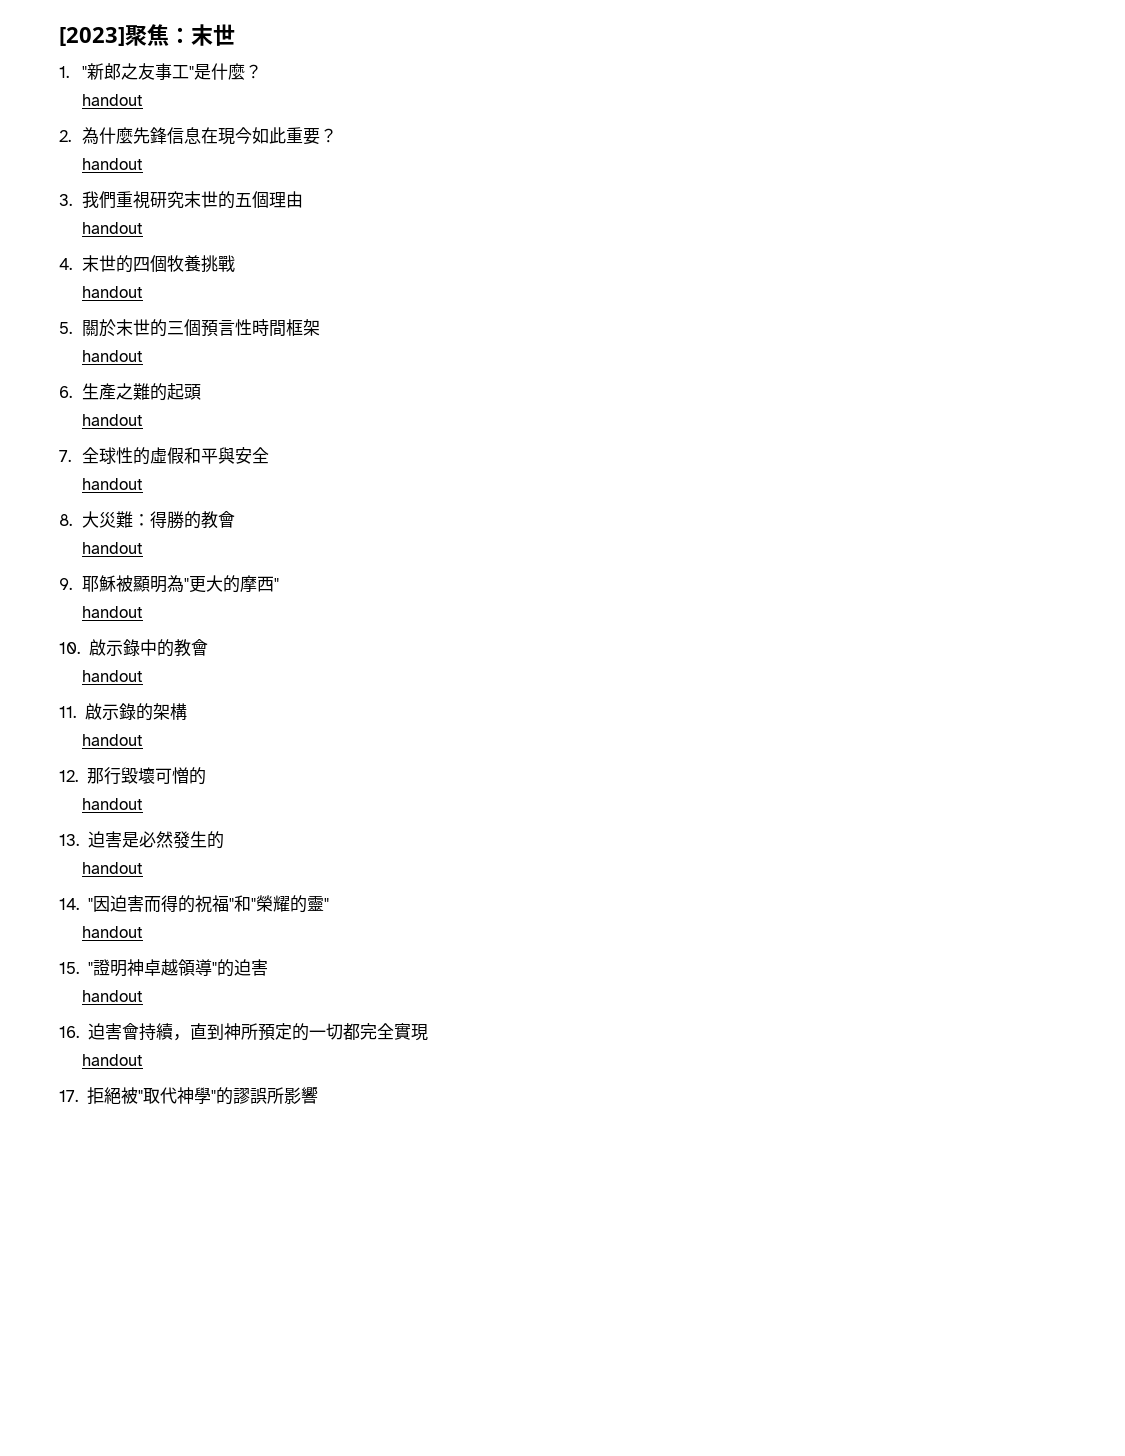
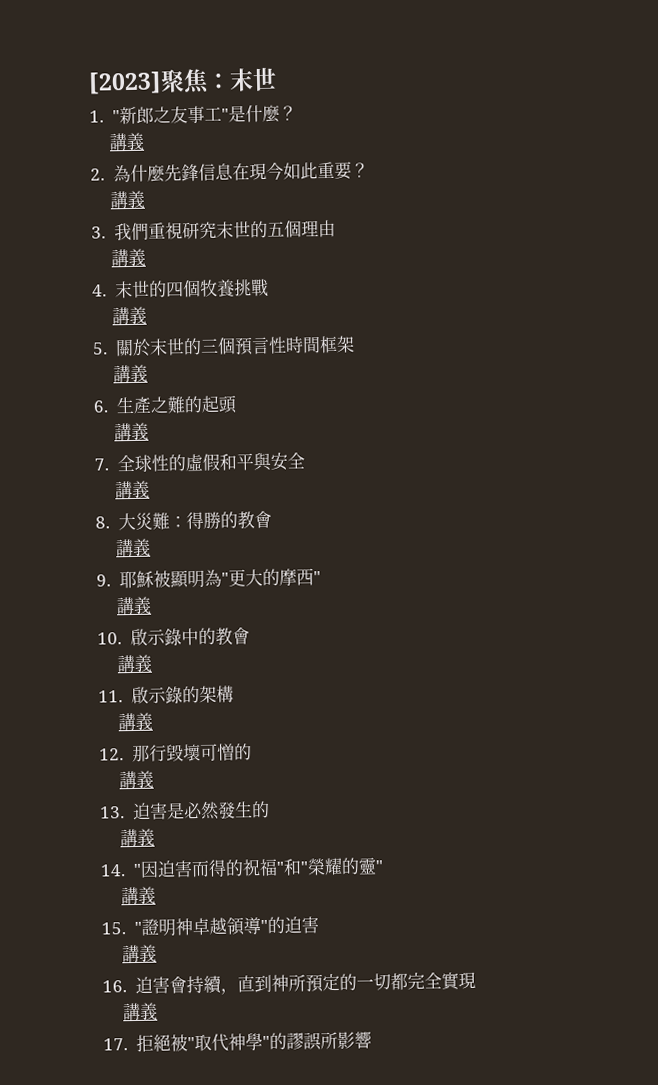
  1. "新郎之友事工"是什麼？
- handout
+ 講義
  2.為什麼先鋒信息在現今如此重要？
- handout
+ 講義
  3.我們重視研究末世的五個理由
- handout
+ 講義
  4.末世的四個牧養挑戰
- handout
+ 講義
  5.關於末世的三個預言性時間框架
- handout
+ 講義
  6.生產之難的起頭
- handout
+ 講義
  7.全球性的虛假和平與安全
- handout
+ 講義
  8.大災難：得勝的教會
- handout
+ 講義
  9.耶穌被顯明為"更大的摩西"
- handout
+ 講義
  10.啟示錄中的教會
- handout
+ 講義
  11.啟示錄的架構
- handout
+ 講義
  12.那行毀壞可憎的
- handout
+ 講義
  13.迫害是必然發生的
- handout
+ 講義
  14. "因迫害而得的祝福"和"榮耀的靈"
- handout
+ 講義
  15. "證明神卓越領導"的迫害
- handout
+ 講義
  16.迫害會持續，直到神所預定的一切都完全實現
- handout
+ 講義

